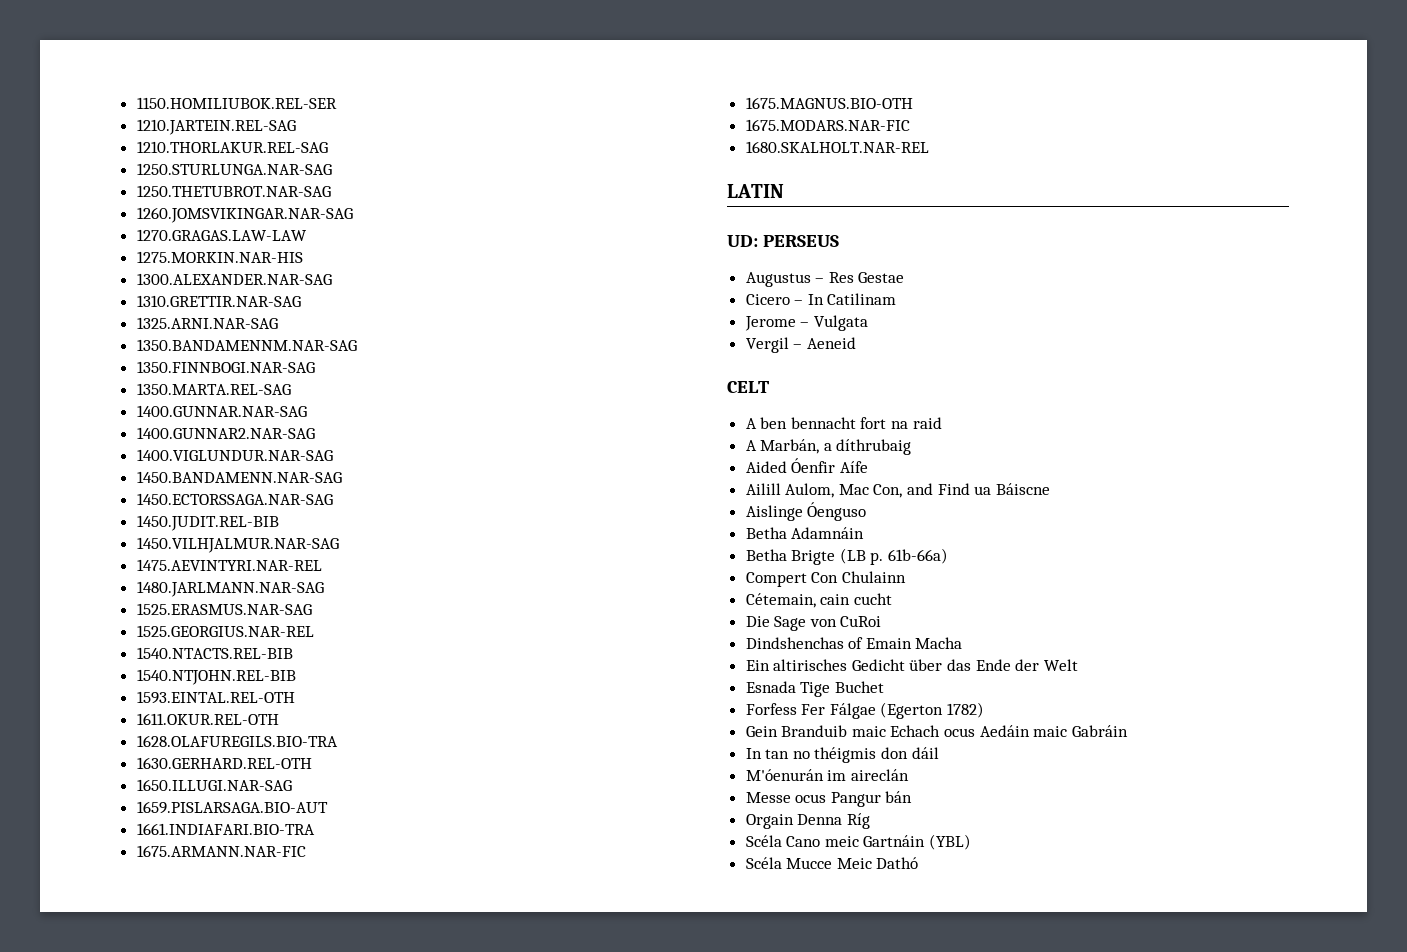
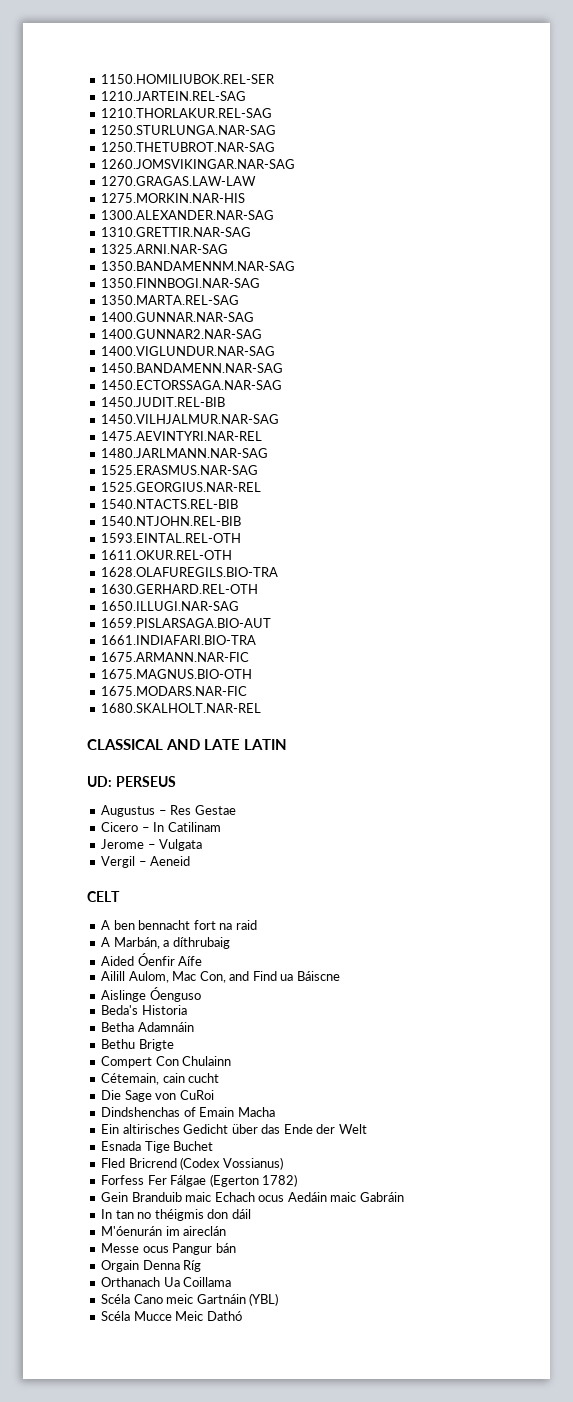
- LATIN
+ CLASSICAL AND LATE LATIN
+ Beda's Historia
- Betha Brigte (LB p. 61b-66a)
+ Bethu Brigte
+ Fled Bricrend (Codex Vossianus)
+ Orthanach Ua Coillama

